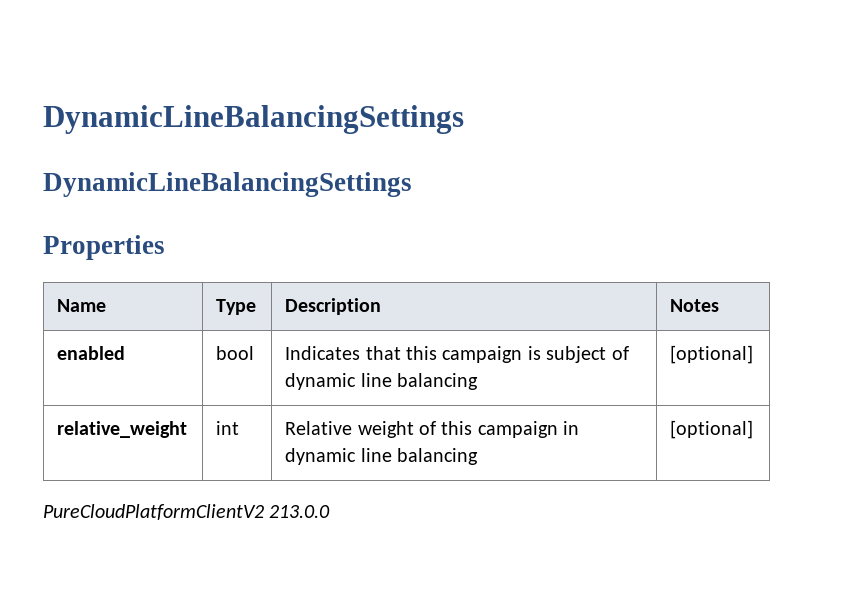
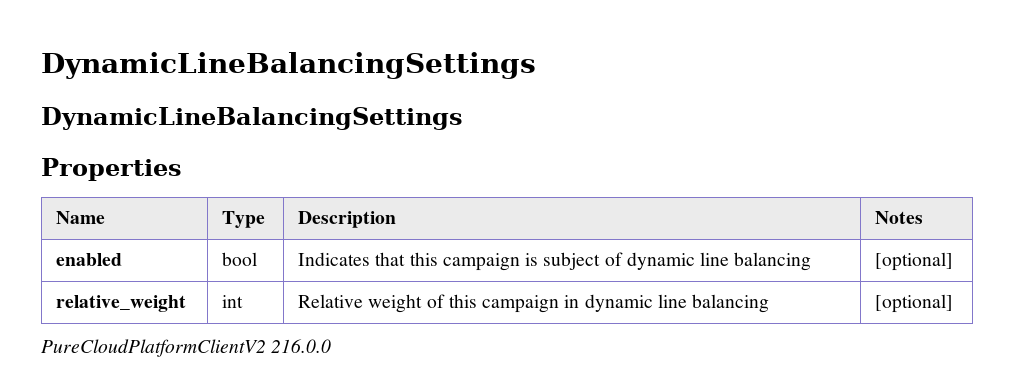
- PureCloudPlatformClientV2 213.0.0
+ PureCloudPlatformClientV2 216.0.0

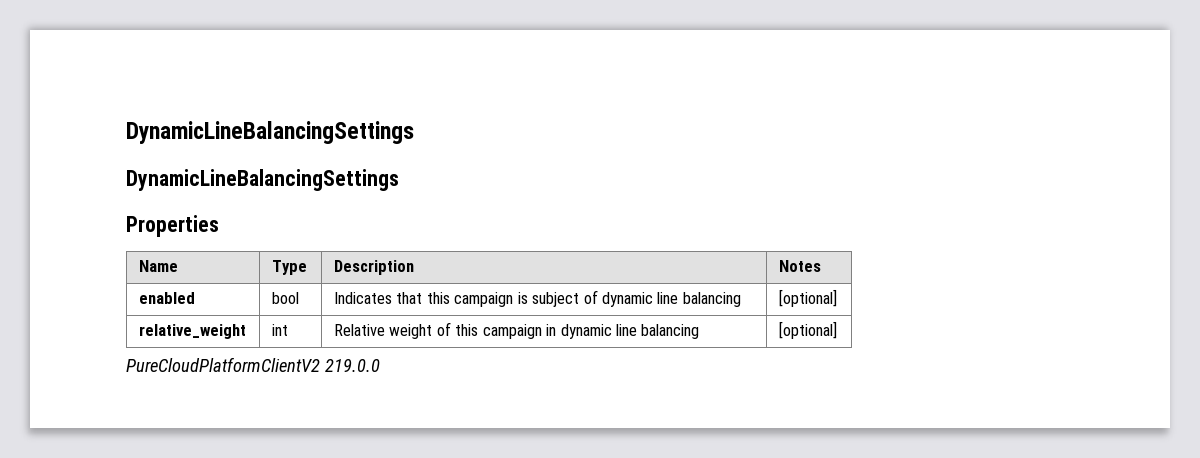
- PureCloudPlatformClientV2 216.0.0
+ PureCloudPlatformClientV2 219.0.0

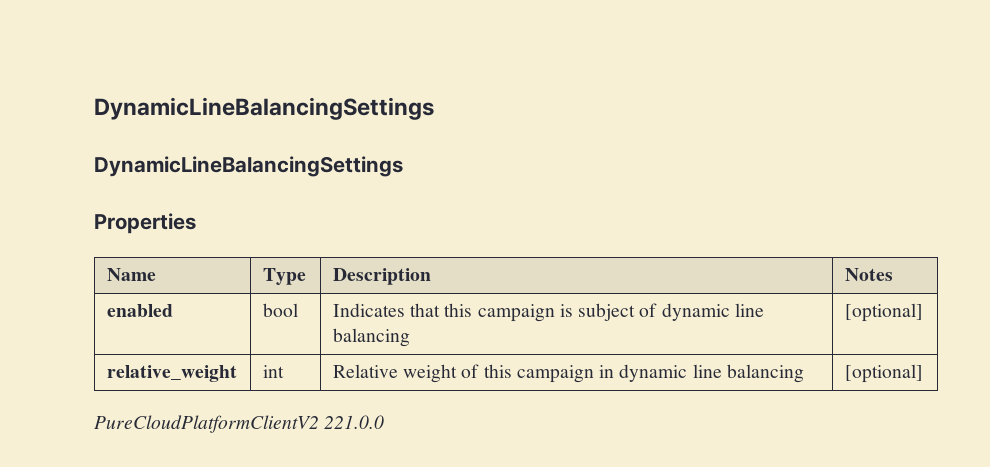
- PureCloudPlatformClientV2 219.0.0
+ PureCloudPlatformClientV2 221.0.0

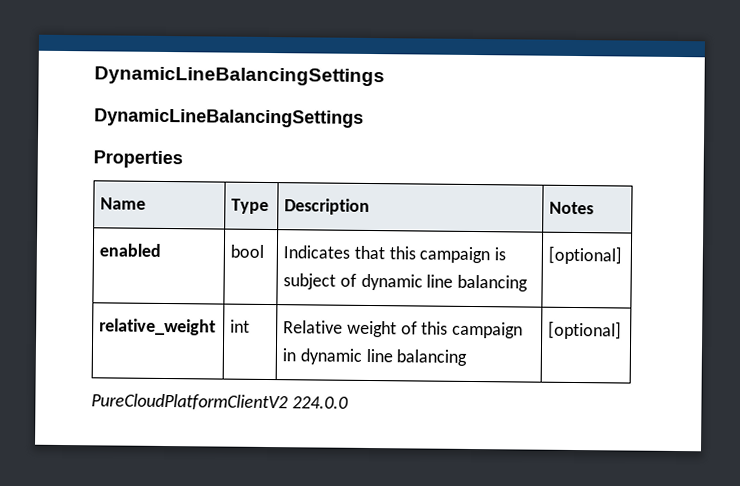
- PureCloudPlatformClientV2 221.0.0
+ PureCloudPlatformClientV2 224.0.0

